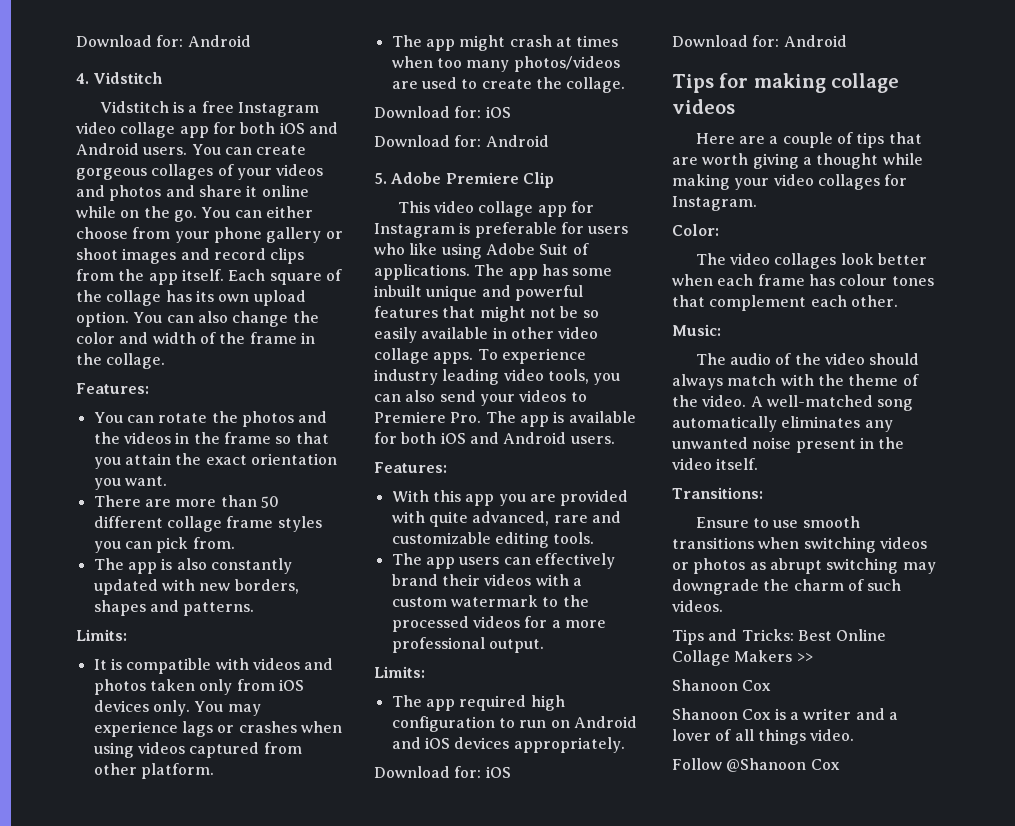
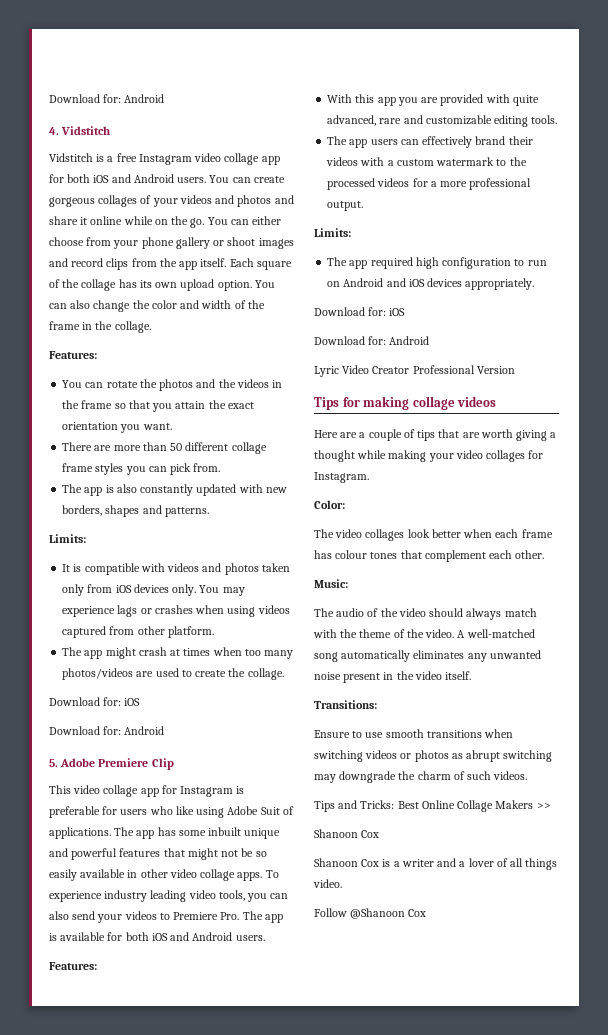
+ Lyric Video Creator Professional Version

